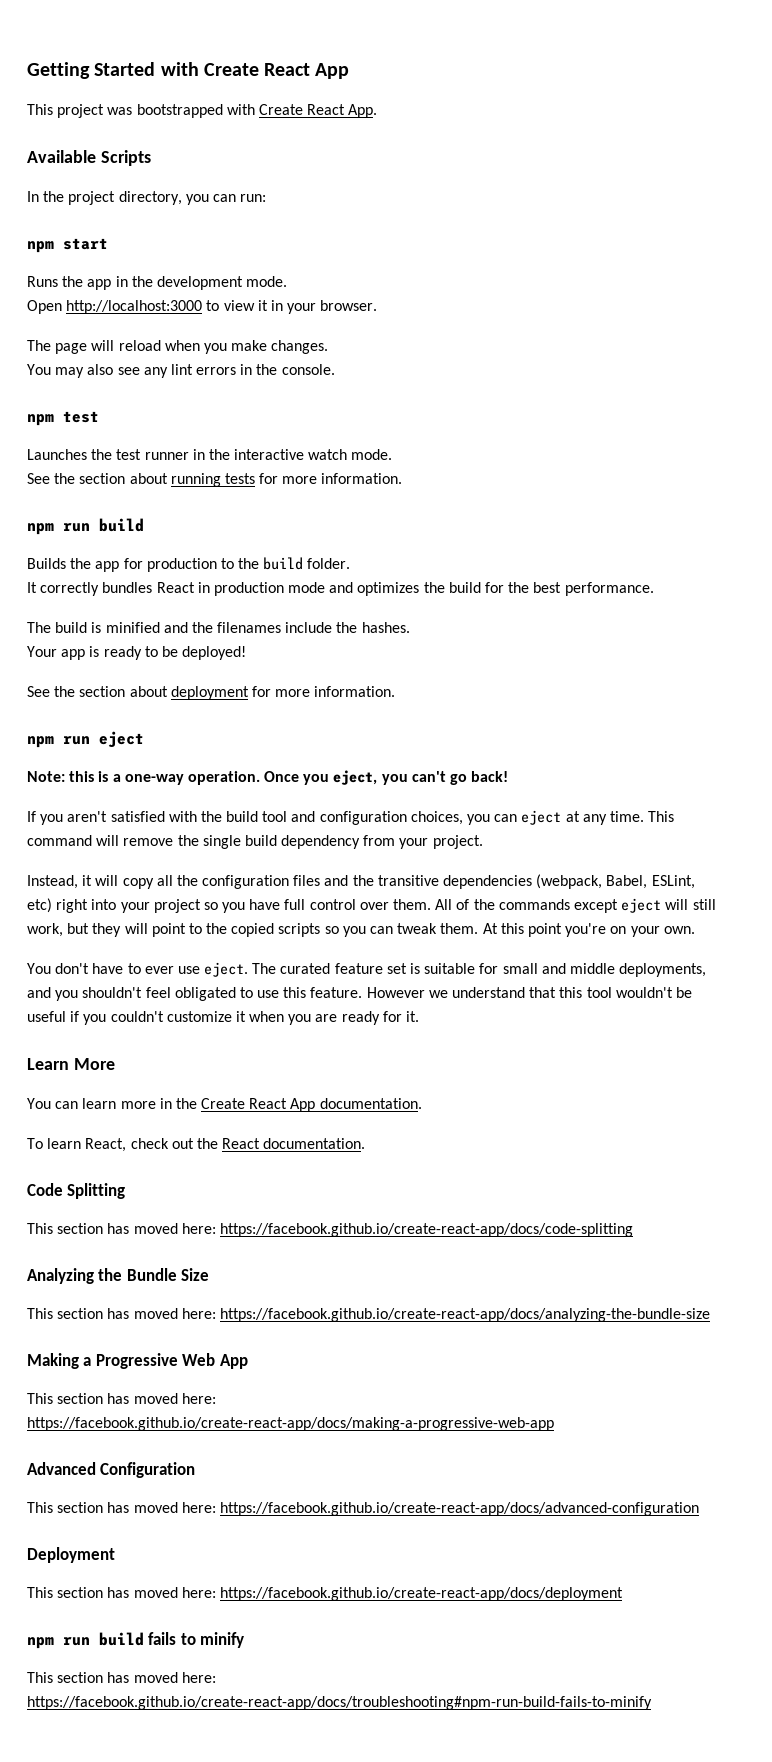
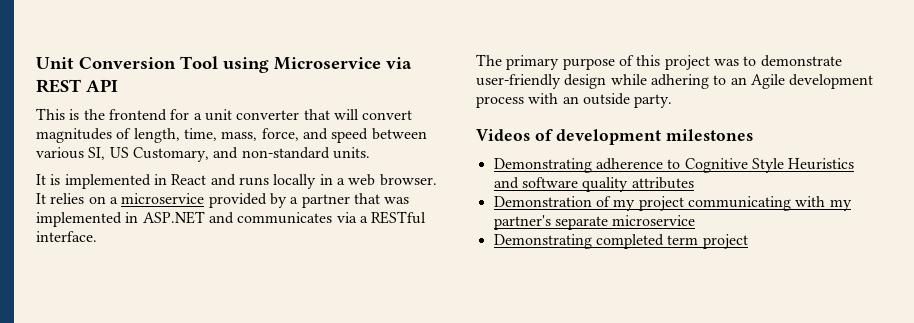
- Getting Started with Create React App
- This project was bootstrapped with Create React App.
- Available Scripts
- In the project directory, you can run:
- npm start
- Runs the app in the development mode.
- Open http://localhost:3000 to view it in your browser.
- The page will reload when you make changes.
- You may also see any lint errors in the console.
- npm test
- Launches the test runner in the interactive watch mode.
- See the section about running tests for more information.
- npm run build
- Builds the app for production to the build folder.
- It correctly bundles React in production mode and optimizes the build for the best performance.
- The build is minified and the filenames include the hashes.
- Your app is ready to be deployed!
- See the section about deployment for more information.
- npm run eject
- Note: this is a one-way operation. Once you eject, you can't go back!
- If you aren't satisfied with the build tool and configuration choices, you can eject at any time. This command will remove the single build dependency from your project.
- Instead, it will copy all the configuration files and the transitive dependencies (webpack, Babel, ESLint, etc) right into your project so you have full control over them. All of the commands except eject will still work, but they will point to the copied scripts so you can tweak them. At this point you're on your own.
- You don't have to ever use eject. The curated feature set is suitable for small and middle deployments, and you shouldn't feel obligated to use this feature. However we understand that this tool wouldn't be useful if you couldn't customize it when you are ready for it.
- Learn More
- You can learn more in the Create React App documentation.
- To learn React, check out the React documentation.
- Code Splitting
- This section has moved here: https://facebook.github.io/create-react-app/docs/code-splitting
- Analyzing the Bundle Size
- This section has moved here: https://facebook.github.io/create-react-app/docs/analyzing-the-bundle-size
- Making a Progressive Web App
- This section has moved here: https://facebook.github.io/create-react-app/docs/making-a-progressive-web-app
- Advanced Configuration
- This section has moved here: https://facebook.github.io/create-react-app/docs/advanced-configuration
- Deployment
- This section has moved here: https://facebook.github.io/create-react-app/docs/deployment
- npm run build fails to minify
- This section has moved here: https://facebook.github.io/create-react-app/docs/troubleshooting#npm-run-build-fails-to-minify
+ Unit Conversion Tool using Microservice via REST API
+ This is the frontend for a unit converter that will convert magnitudes of length, time, mass, force, and speed between various SI, US Customary, and non-standard units.
+ It is implemented in React and runs locally in a web browser. It relies on a microservice provided by a partner that was implemented in ASP.NET and communicates via a RESTful interface.
+ The primary purpose of this project was to demonstrate user-friendly design while adhering to an Agile development process with an outside party.
+ Videos of development milestones
+ Demonstrating adherence to Cognitive Style Heuristics and software quality attributes
+ Demonstration of my project communicating with my partner's separate microservice
+ Demonstrating completed term project

